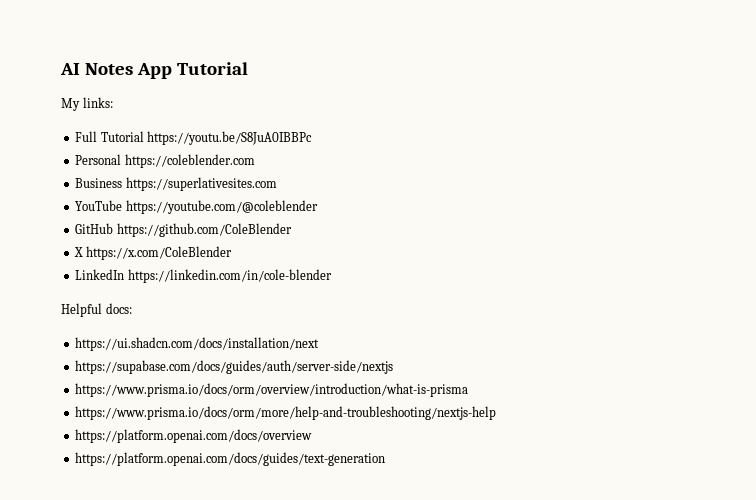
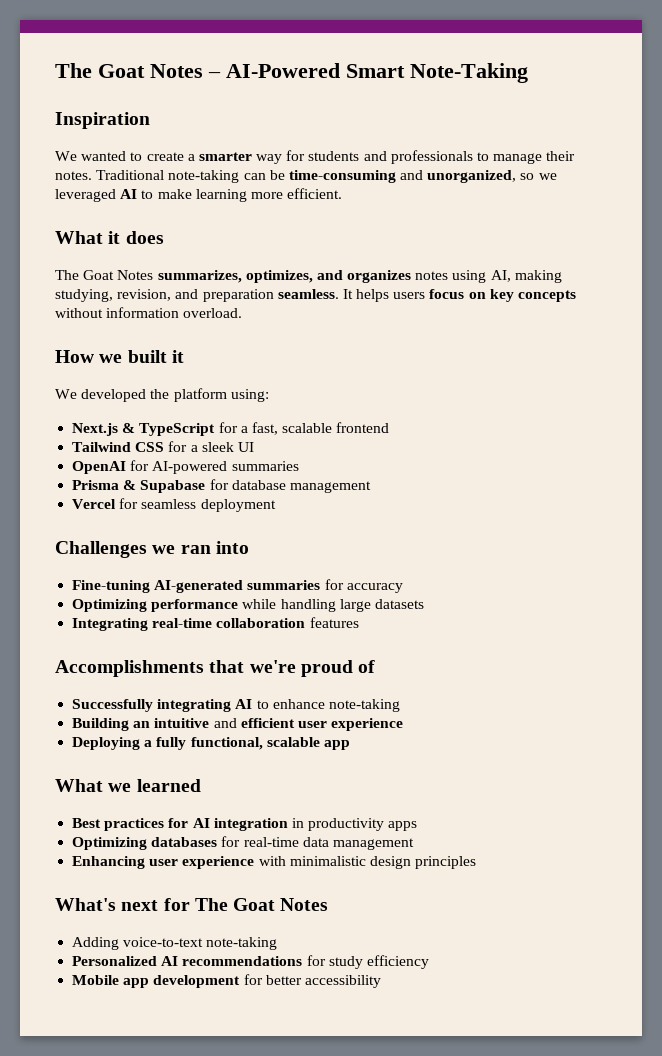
- AI Notes App Tutorial
- My links:
- Full Tutorial https://youtu.be/S8JuA0IBBPc
- Personal https://coleblender.com
- Business https://superlativesites.com
- YouTube https://youtube.com/@coleblender
- GitHub https://github.com/ColeBlender
- X https://x.com/ColeBlender
- LinkedIn https://linkedin.com/in/cole-blender
- Helpful docs:
- https://ui.shadcn.com/docs/installation/next
- https://supabase.com/docs/guides/auth/server-side/nextjs
- https://www.prisma.io/docs/orm/overview/introduction/what-is-prisma
- https://www.prisma.io/docs/orm/more/help-and-troubleshooting/nextjs-help
- https://platform.openai.com/docs/overview
- https://platform.openai.com/docs/guides/text-generation
+ The Goat Notes – AI-Powered Smart Note-Taking
+ Inspiration
+ We wanted to create a smarter way for students and professionals to manage their notes. Traditional note-taking can be time-consuming and unorganized, so we leveraged AI to make learning more efficient.
+ What it does
+ The Goat Notes summarizes, optimizes, and organizes notes using AI, making studying, revision, and preparation seamless. It helps users focus on key concepts without information overload.
+ How we built it
+ We developed the platform using:
+ Next.js & TypeScript for a fast, scalable frontend
+ Tailwind CSS for a sleek UI
+ OpenAI for AI-powered summaries
+ Prisma & Supabase for database management
+ Vercel for seamless deployment
+ Challenges we ran into
+ Fine-tuning AI-generated summaries for accuracy
+ Optimizing performance while handling large datasets
+ Integrating real-time collaboration features
+ Accomplishments that we're proud of
+ Successfully integrating AI to enhance note-taking
+ Building an intuitive and efficient user experience
+ Deploying a fully functional, scalable app
+ What we learned
+ Best practices for AI integration in productivity apps
+ Optimizing databases for real-time data management
+ Enhancing user experience with minimalistic design principles
+ What's next for The Goat Notes
+ Adding voice-to-text note-taking
+ Personalized AI recommendations for study efficiency
+ Mobile app development for better accessibility

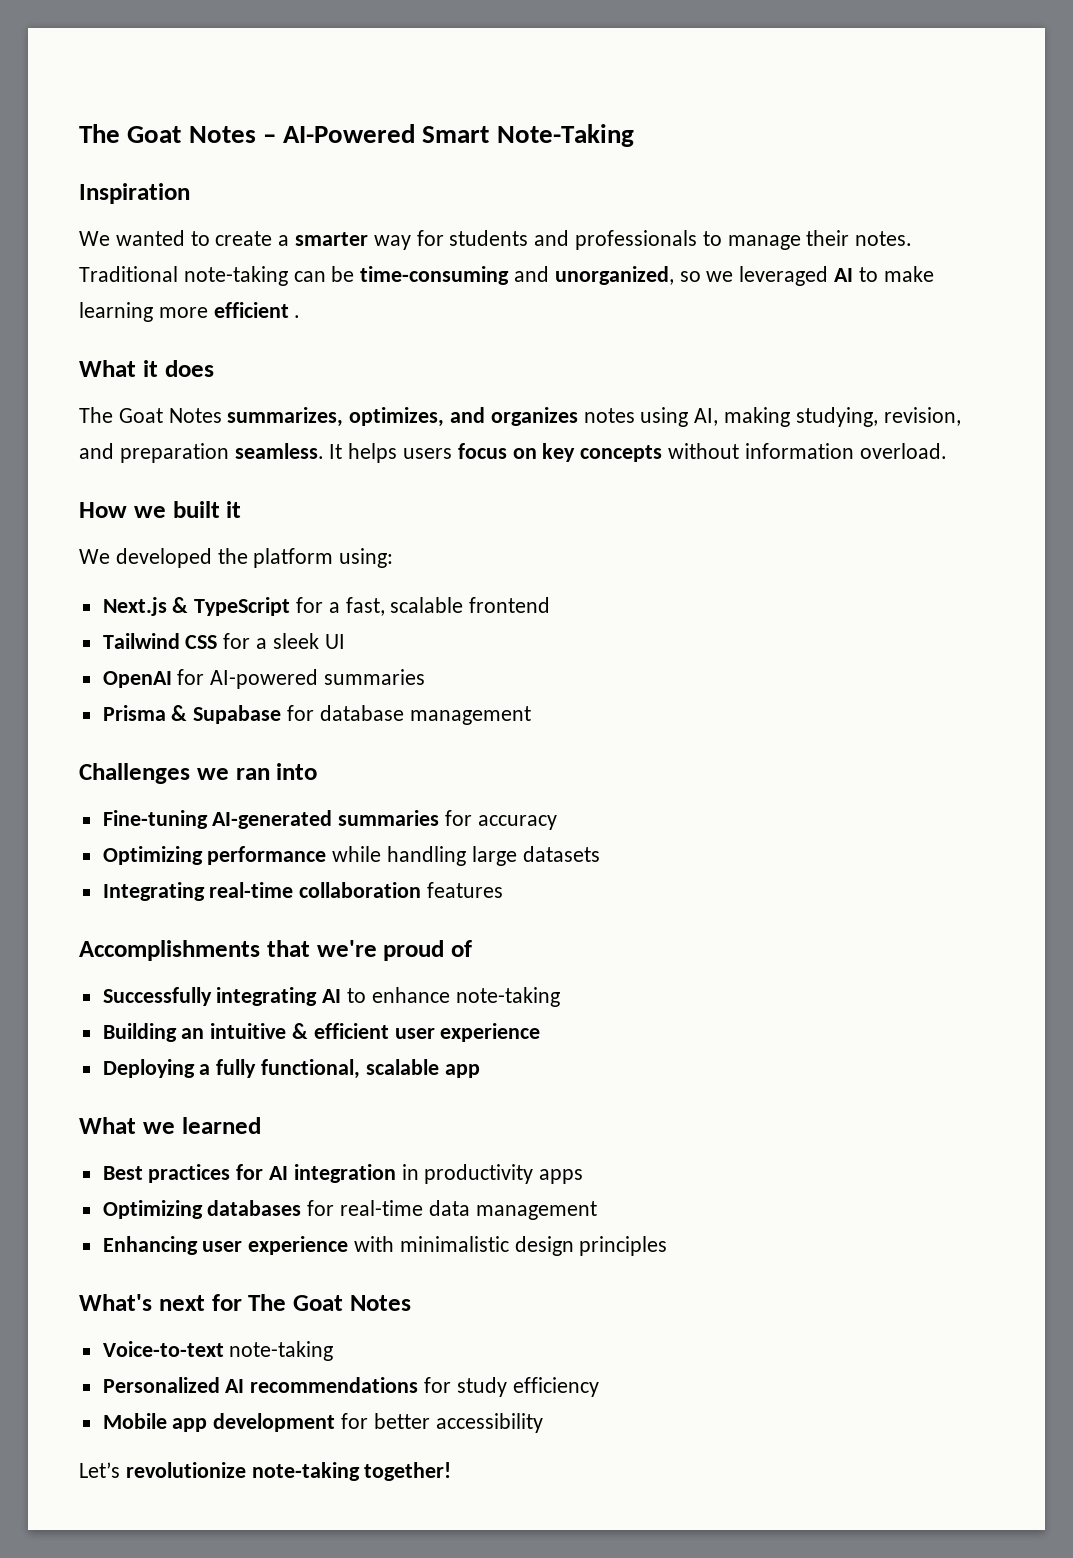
- Traditional note-taking can be time-consuming and unorganized, so we leveraged AI to make learning more efficient.
+ Traditional note-taking can be time-consuming and unorganized, so we leveraged AI to make learning more efficient .
- Vercel for seamless deployment
- Building an intuitive and efficient user experience
+ Building an intuitive & efficient user experience
- Adding voice-to-text note-taking
+ Voice-to-text note-taking
+ Let’s revolutionize note-taking together!

